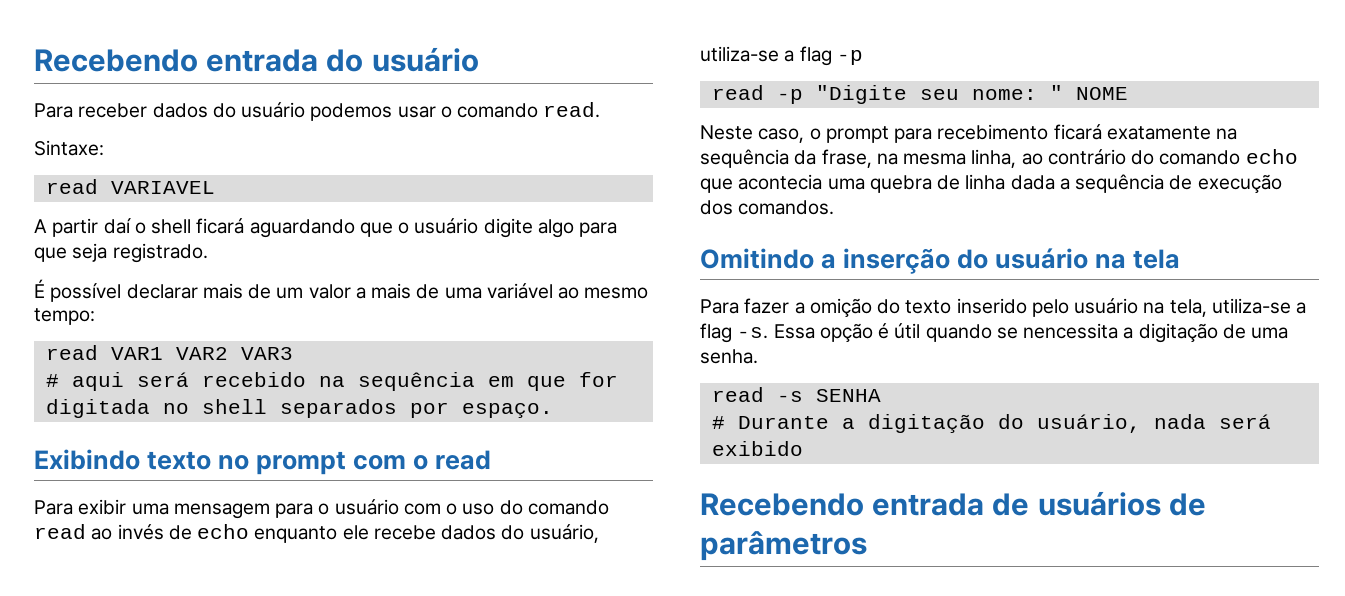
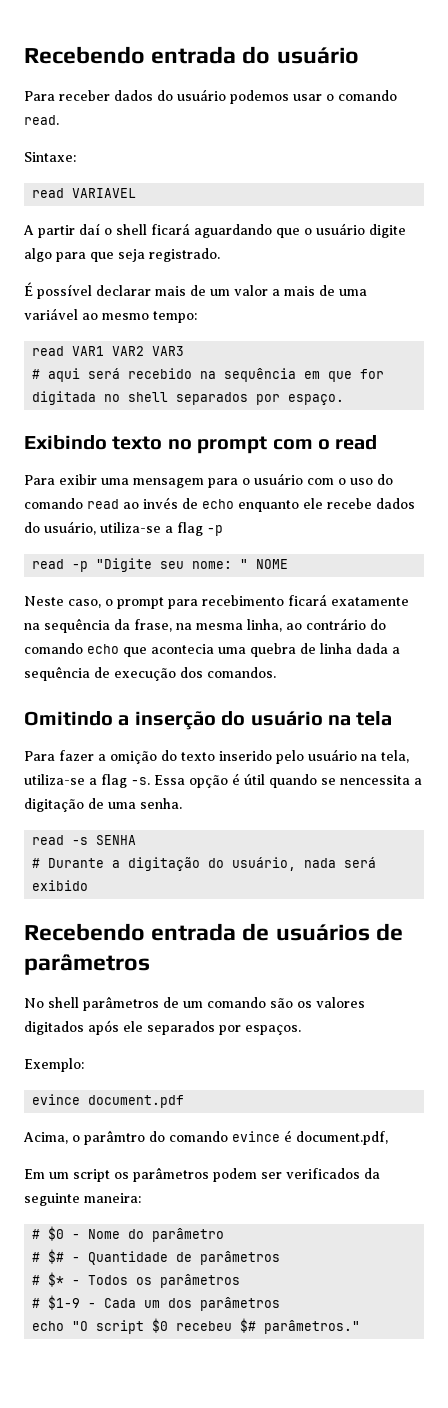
+ No shell parâmetros de um comando são os valores digitados após ele separados por espaços.
+ Exemplo:
+ evince document.pdf
+ Acima, o parâmtro do comando evince é document.pdf,
+ Em um script os parâmetros podem ser verificados da seguinte maneira:
+ # $0 - Nome do parâmetro
+ # $# - Quantidade de parâmetros
+ # $* - Todos os parâmetros
+ # $1-9 - Cada um dos parâmetros
+ echo "O script $0 recebeu $# parâmetros."

